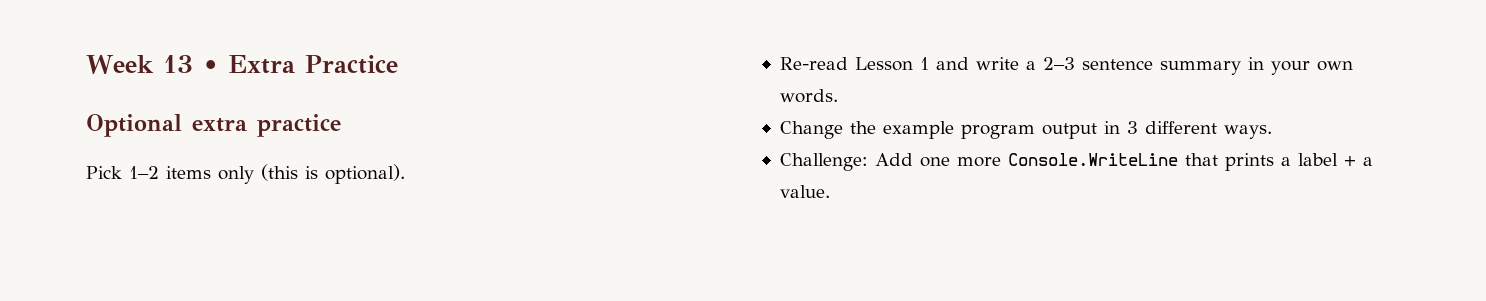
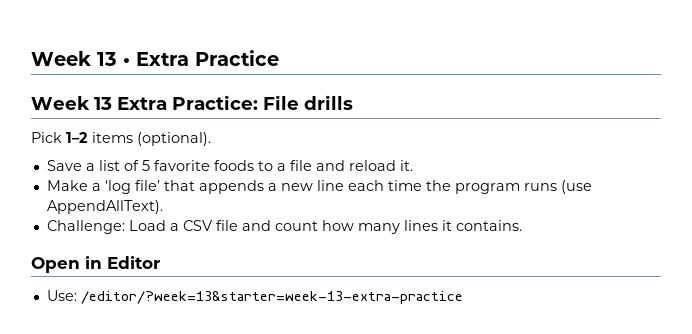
- Optional extra practice
- Pick 1–2 items only (this is optional).
- Re-read Lesson 1 and write a 2–3 sentence summary in your own words.
- Change the example program output in 3 different ways.
- Challenge: Add one more Console.WriteLine that prints a label + a value.
+ Week 13 Extra Practice: File drills
+ Pick 1–2 items (optional).
+ Save a list of 5 favorite foods to a file and reload it.
+ Make a ‘log file’ that appends a new line each time the program runs (use AppendAllText).
+ Challenge: Load a CSV file and count how many lines it contains.
+ Open in Editor
+ Use: /editor/?week=13&starter=week-13-extra-practice

